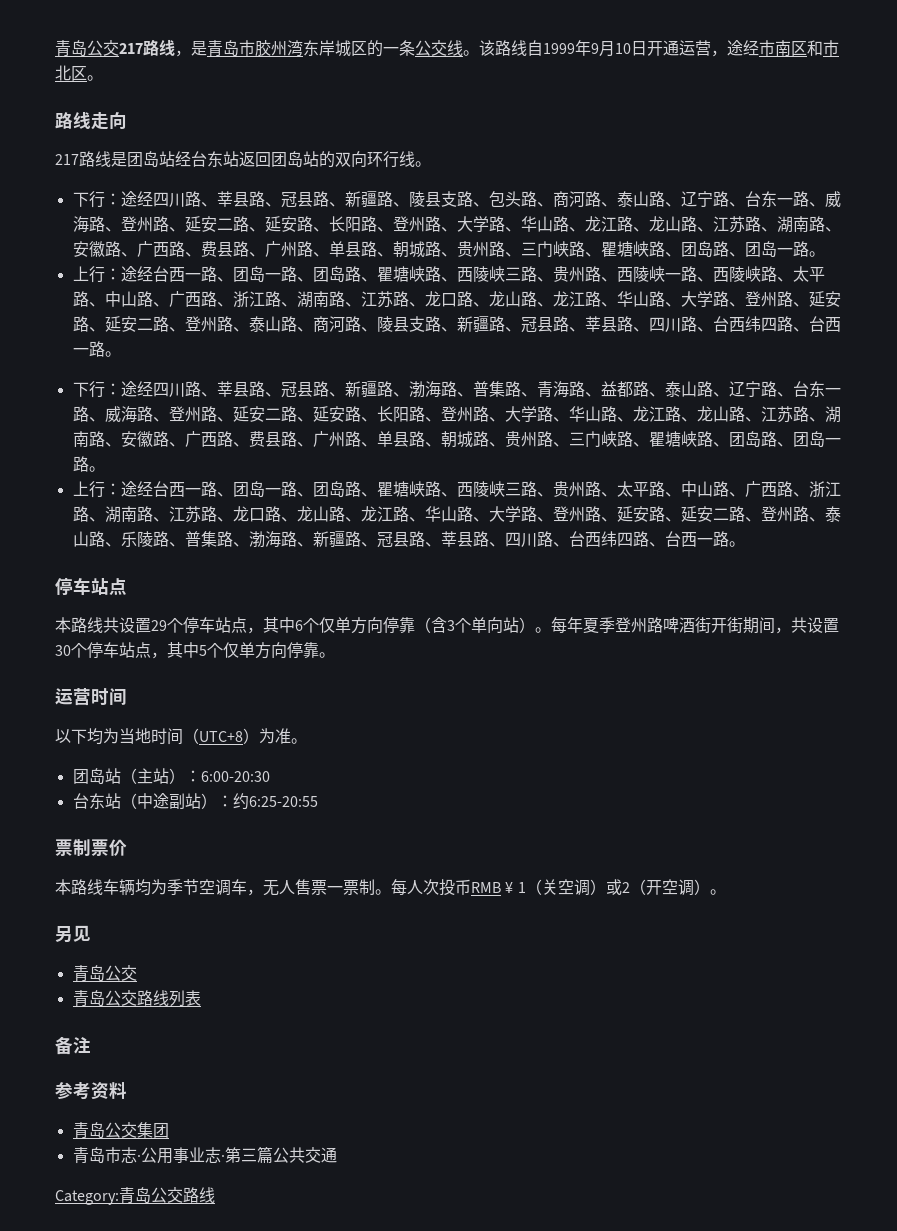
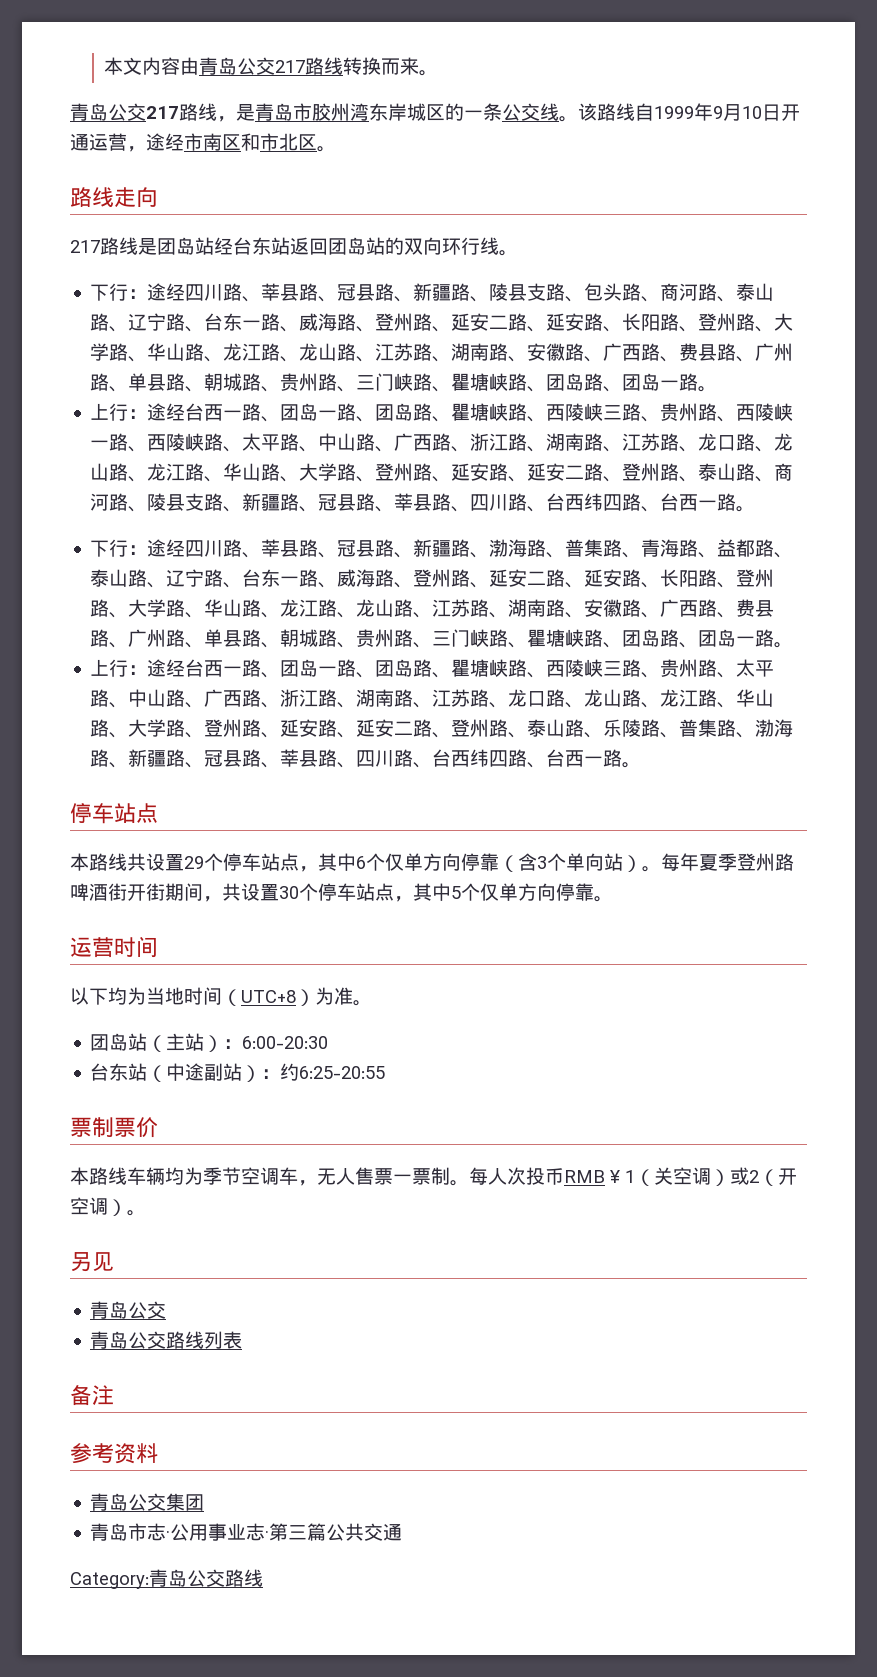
+ 本文内容由青岛公交217路线转换而来。

